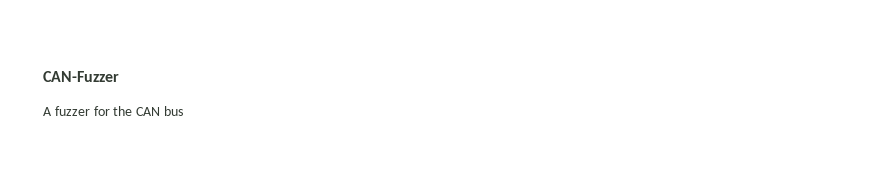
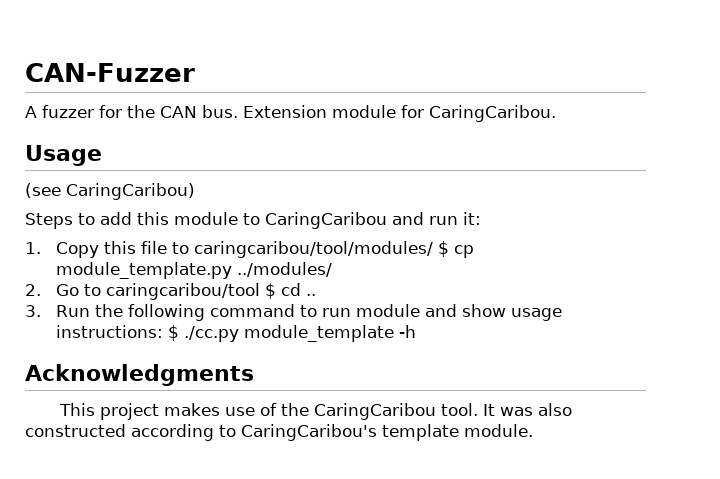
- A fuzzer for the CAN bus
+ A fuzzer for the CAN bus. Extension module for CaringCaribou.
+ Usage
+ (see CaringCaribou)
+ Steps to add this module to CaringCaribou and run it:
+ 1. Copy this file to caringcaribou/tool/modules/ $ cp module_template.py ../modules/
+ 2. Go to caringcaribou/tool $ cd ..
+ 3. Run the following command to run module and show usage instructions: $ ./cc.py module_template -h
+ Acknowledgments
+ This project makes use of the CaringCaribou tool. It was also constructed according to CaringCaribou's template module.

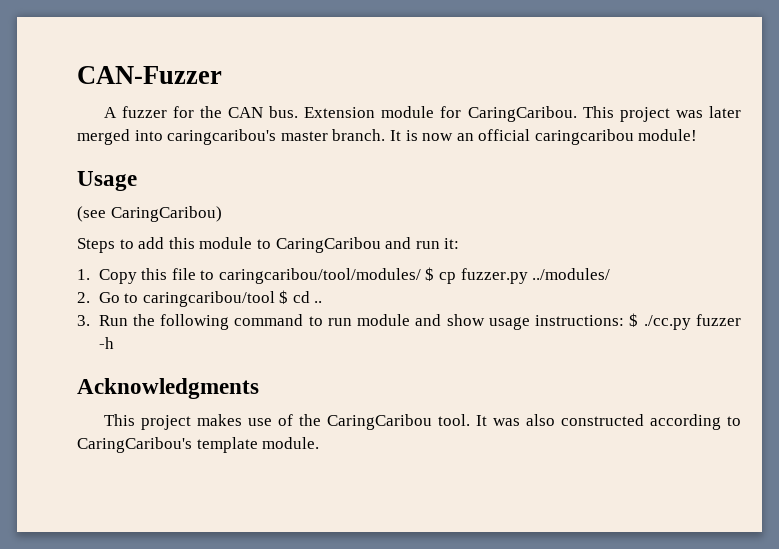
+ This project was later merged into caringcaribou's master branch. It is now an official caringcaribou module!
- 1. Copy this file to caringcaribou/tool/modules/ $ cp module_template.py ../modules/
+ 1. Copy this file to caringcaribou/tool/modules/ $ cp fuzzer.py ../modules/
- 3. Run the following command to run module and show usage instructions: $ ./cc.py module_template -h
+ 3. Run the following command to run module and show usage instructions: $ ./cc.py fuzzer -h

